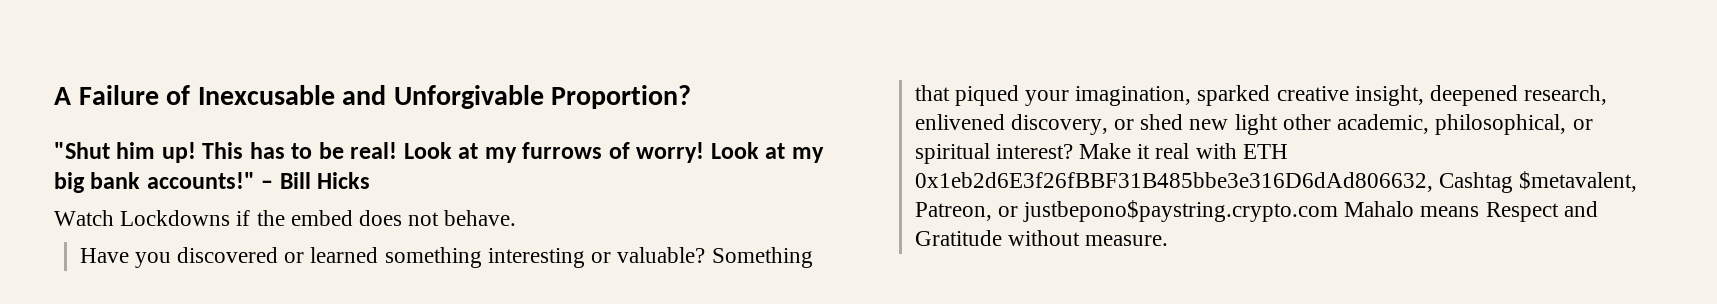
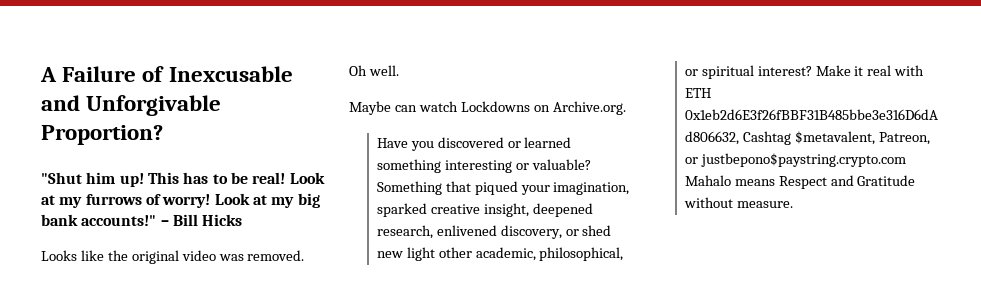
- Watch Lockdowns if the embed does not behave.
+ Looks like the original video was removed. Oh well.
+ Maybe can watch Lockdowns on Archive.org.

